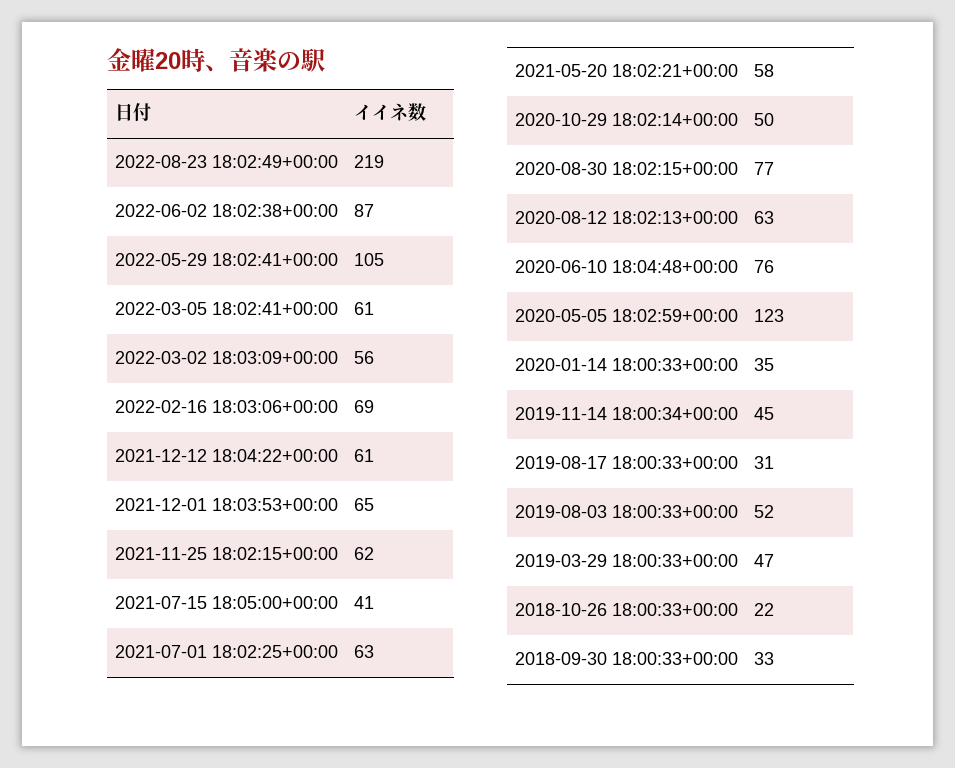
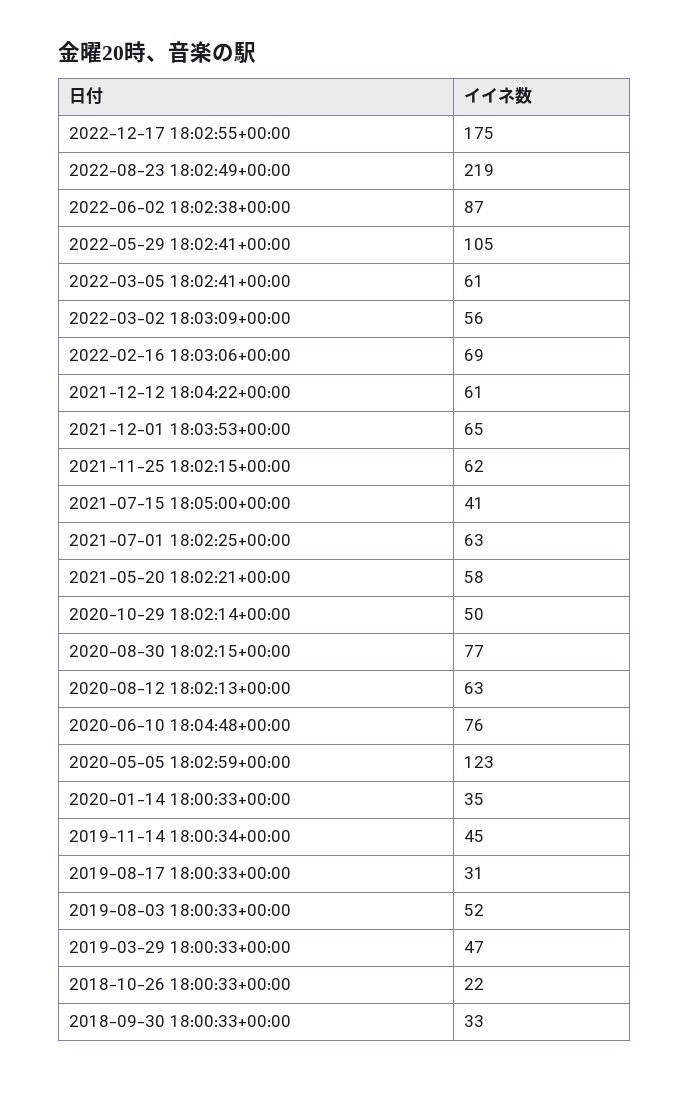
+ 2022-12-17 18:02:55+00:00 | 175

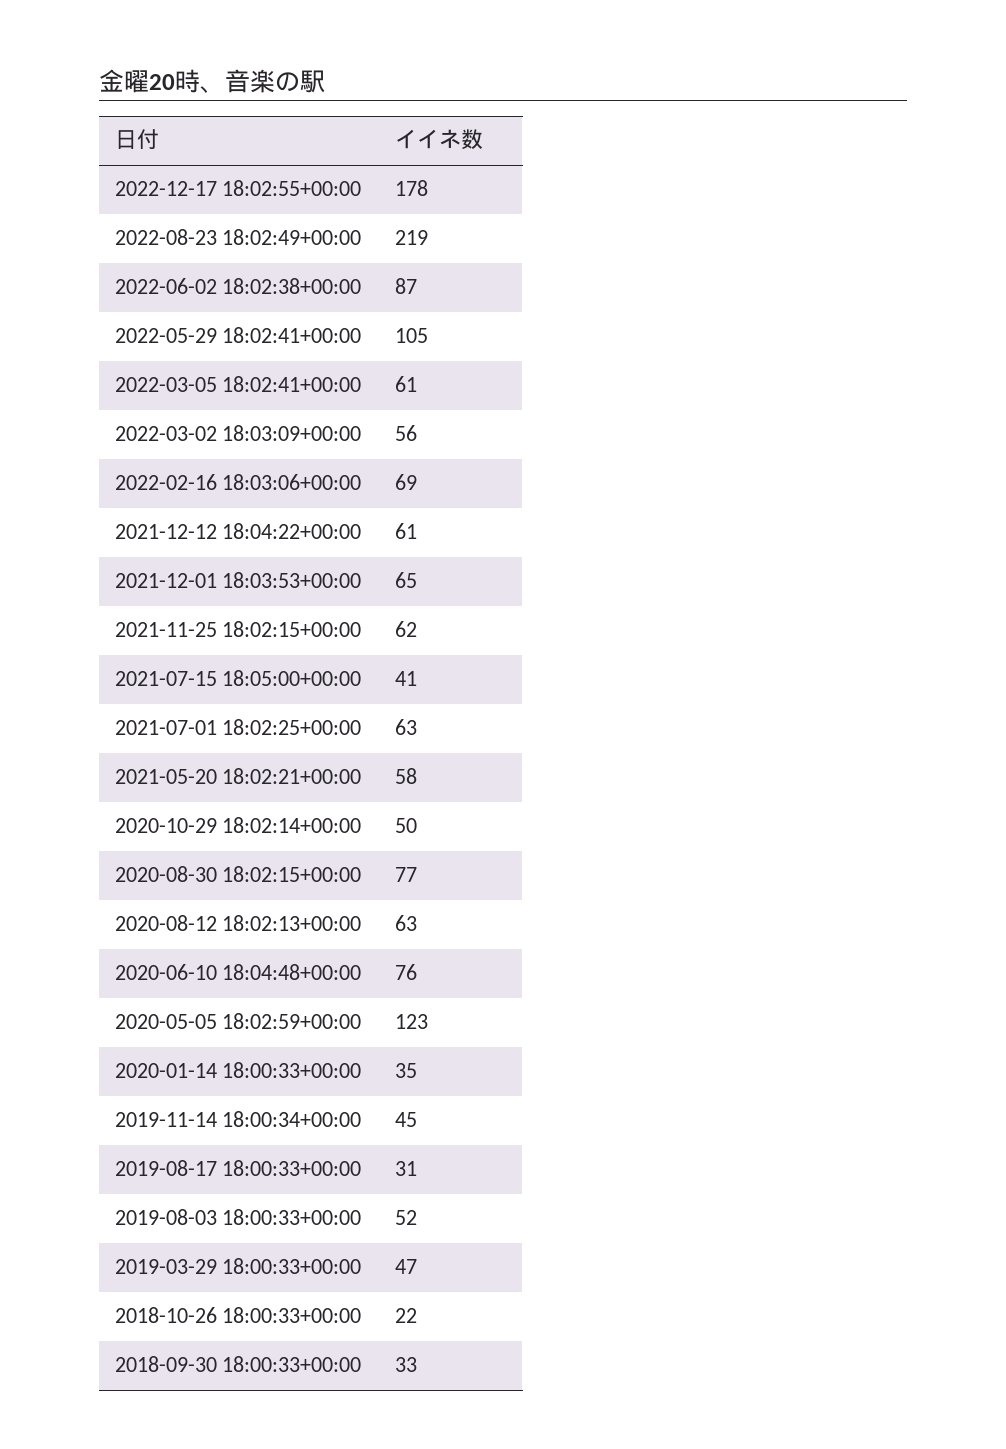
- 2022-12-17 18:02:55+00:00 | 175
+ 2022-12-17 18:02:55+00:00 | 178

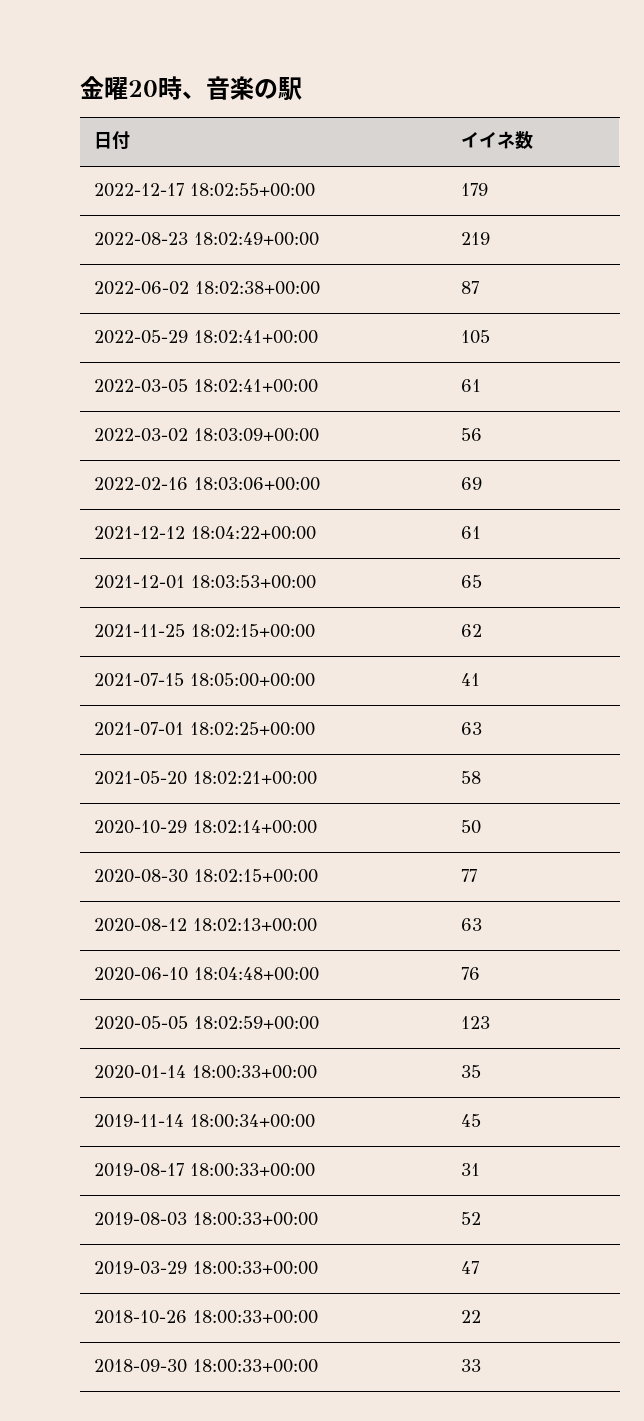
- 2022-12-17 18:02:55+00:00 | 178
+ 2022-12-17 18:02:55+00:00 | 179

